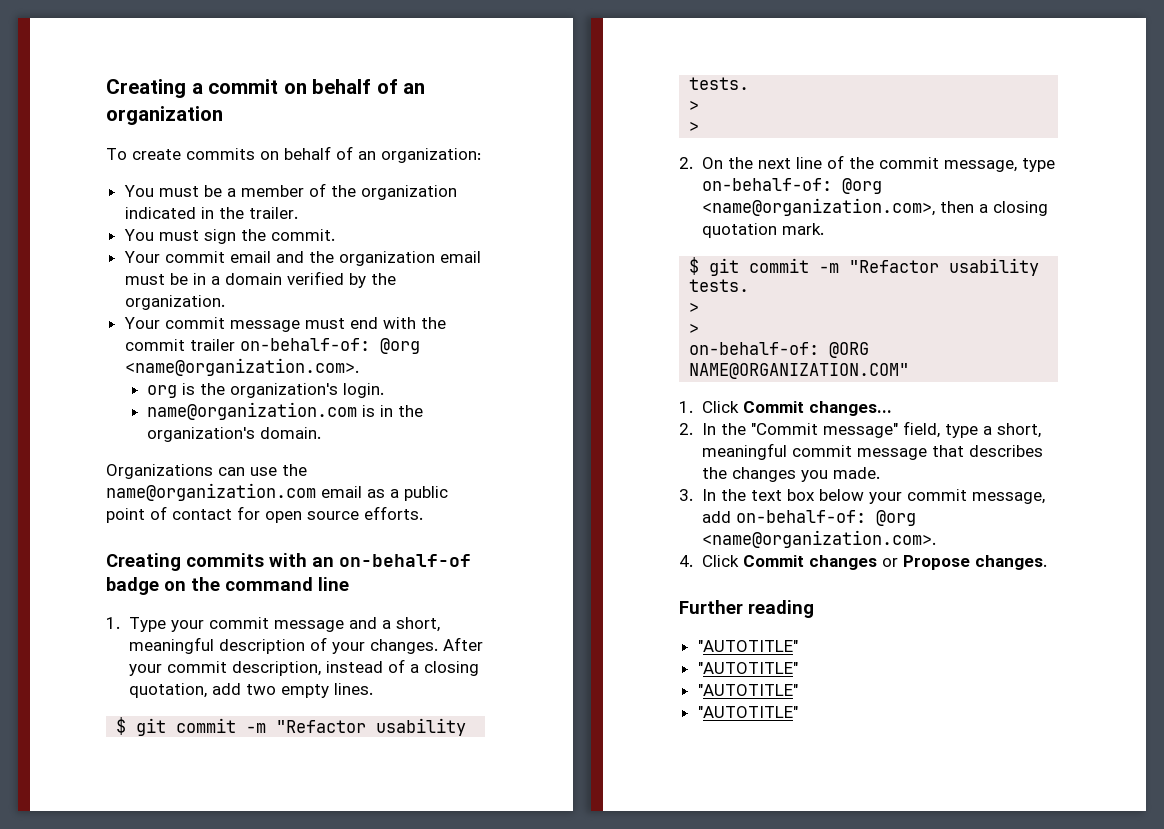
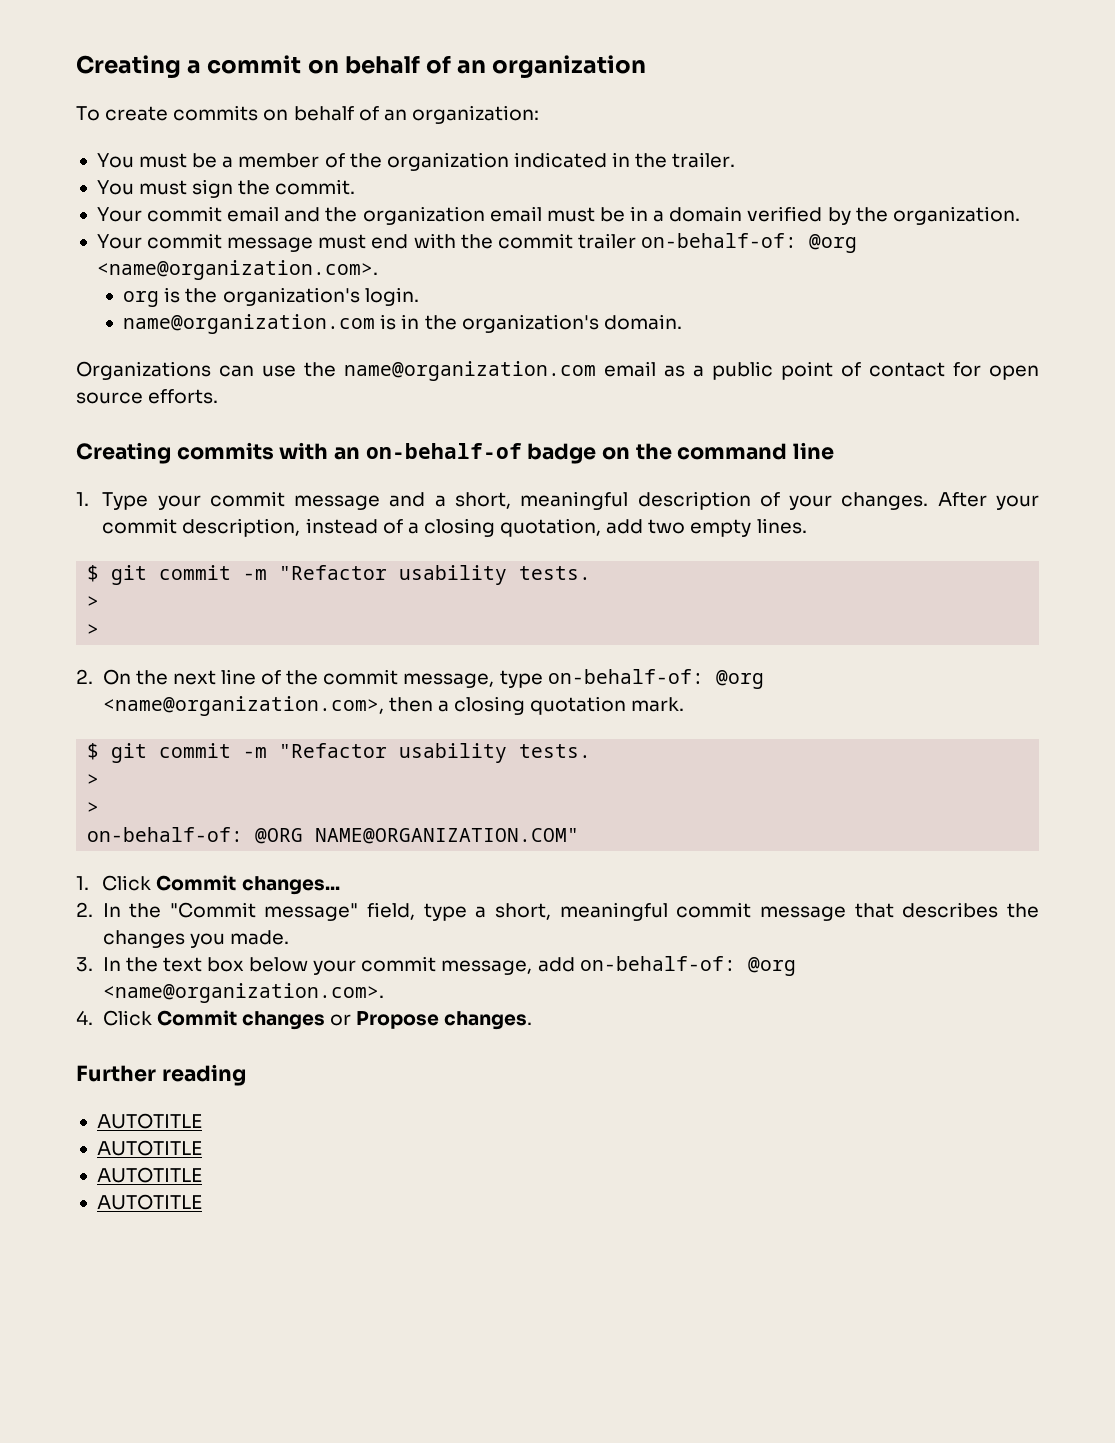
  Further reading
- "AUTOTITLE"
- "AUTOTITLE"
- "AUTOTITLE"
- "AUTOTITLE"
+ AUTOTITLE
+ AUTOTITLE
+ AUTOTITLE
+ AUTOTITLE

